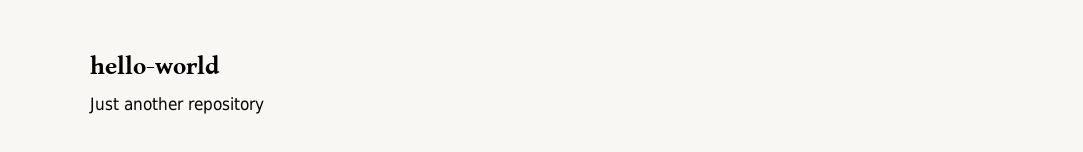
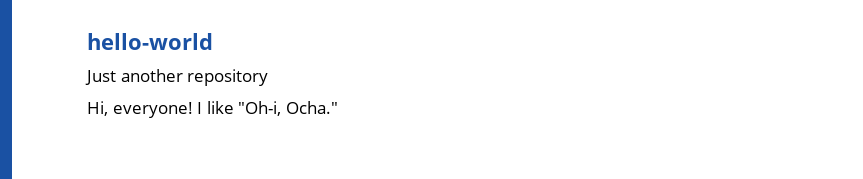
+ Hi, everyone! I like "Oh-i, Ocha."

